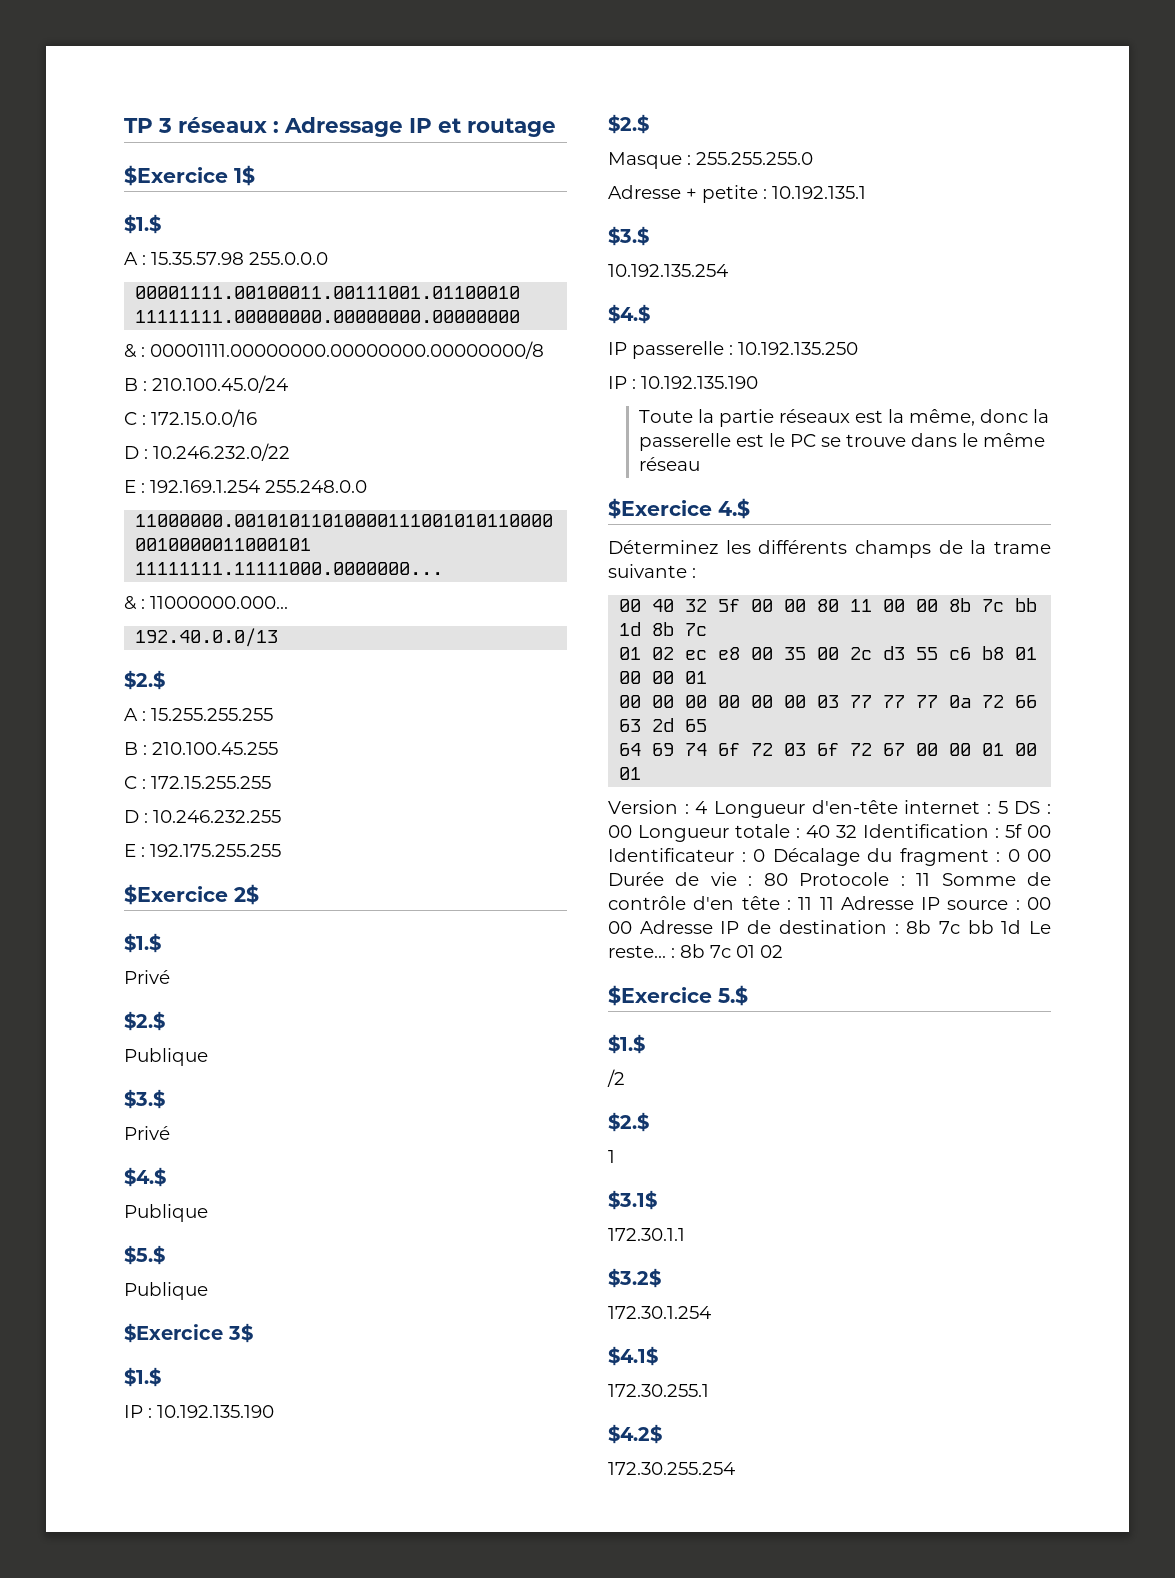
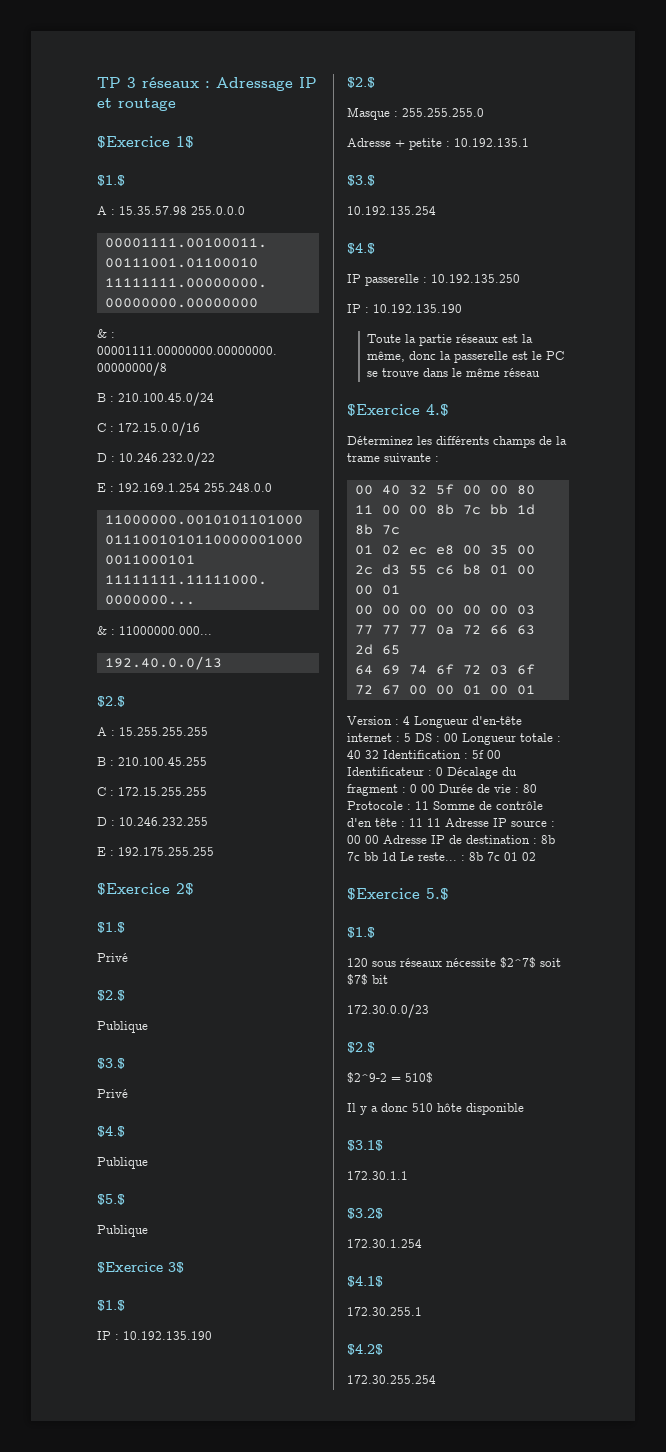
- /2
+ 120 sous réseaux nécessite $2^7$ soit $7$ bit
+ 172.30.0.0/23
  $2.$
- 1
+ $2^9-2 = 510$
+ Il y a donc 510 hôte disponible

